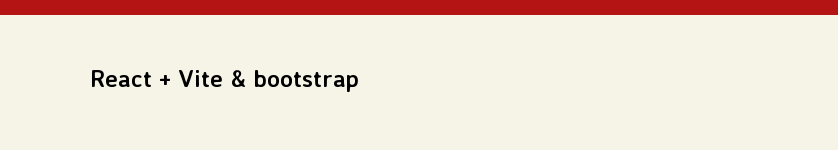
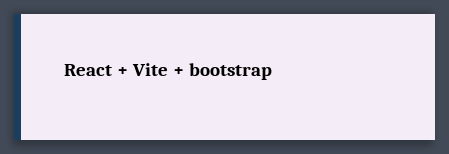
- React + Vite & bootstrap
+ React + Vite + bootstrap

